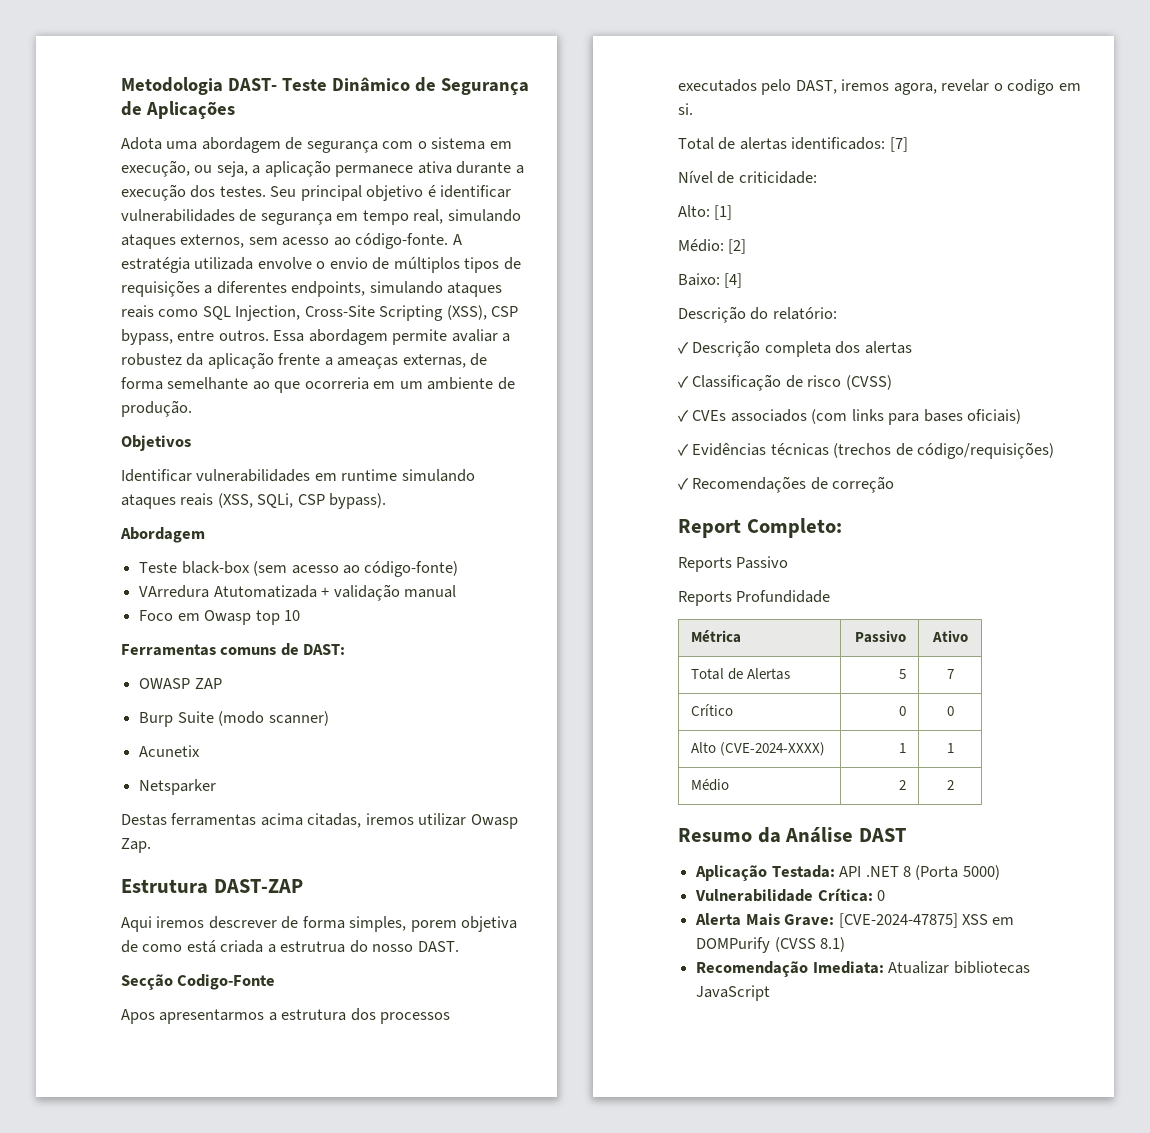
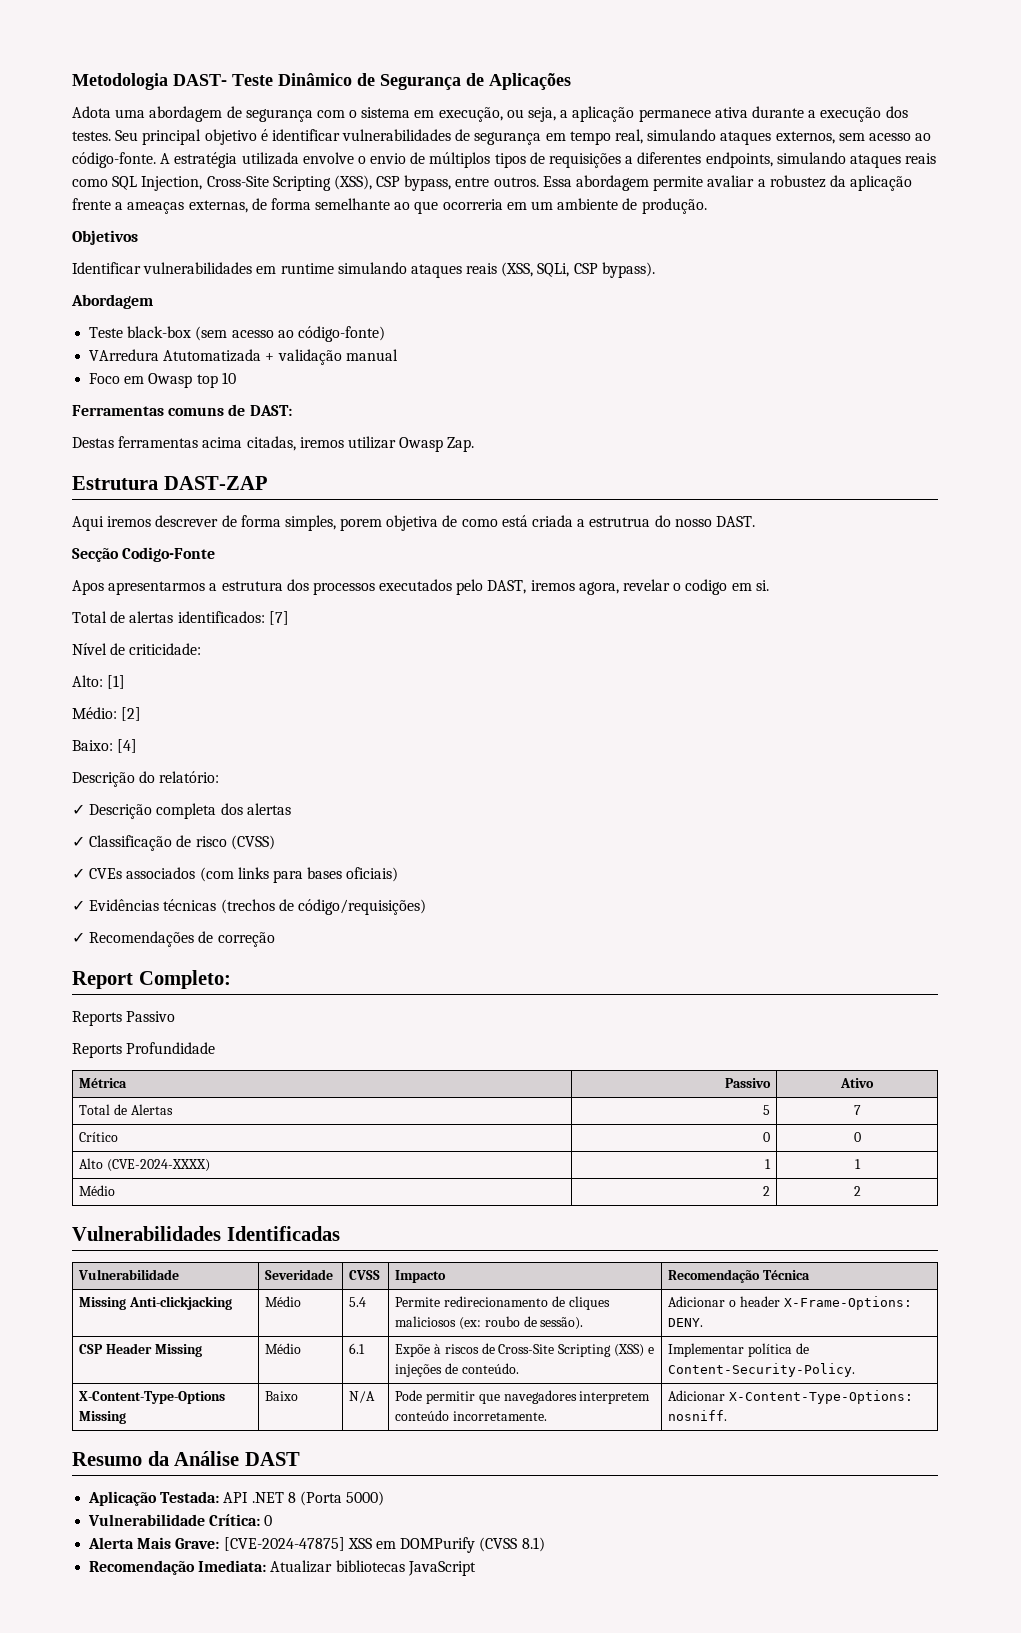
- OWASP ZAP
- Burp Suite (modo scanner)
- Acunetix
- Netsparker
+ Vulnerabilidades Identificadas
+ Vulnerabilidade | Severidade | CVSS | Impacto | Recomendação Técnica
+ Missing Anti-clickjacking | Médio | 5.4 | Permite redirecionamento de cliques maliciosos (ex: roubo de sessão). | Adicionar o header X-Frame-Options: DENY.
+ CSP Header Missing | Médio | 6.1 | Expõe à riscos de Cross-Site Scripting (XSS) e injeções de conteúdo. | Implementar política de Content-Security-Policy.
+ X-Content-Type-Options Missing | Baixo | N/A | Pode permitir que navegadores interpretem conteúdo incorretamente. | Adicionar X-Content-Type-Options: nosniff.

